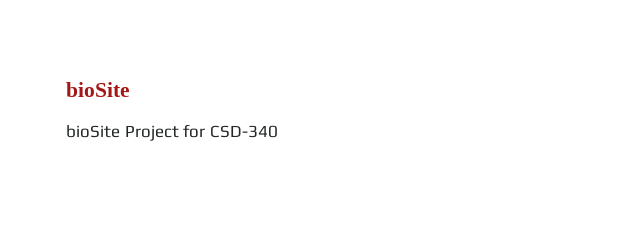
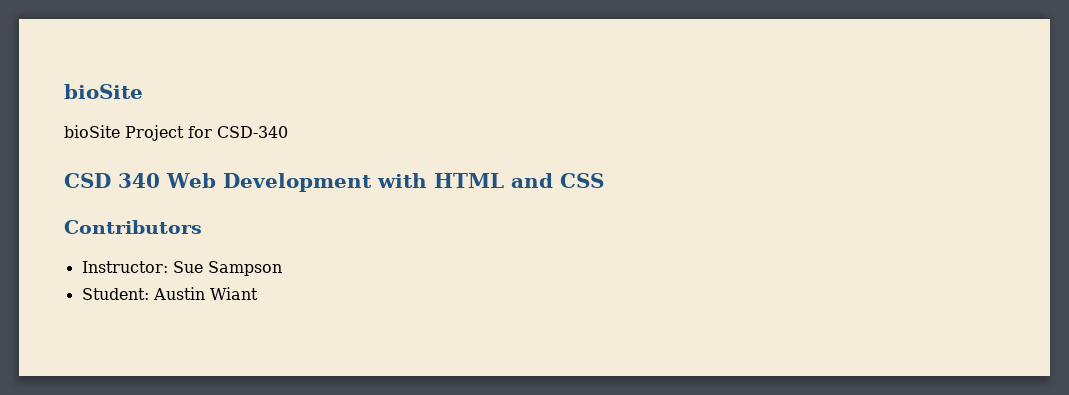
+ CSD 340 Web Development with HTML and CSS
+ Contributors
+ Instructor: Sue Sampson
+ Student: Austin Wiant

